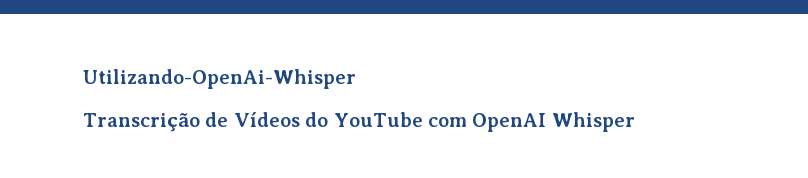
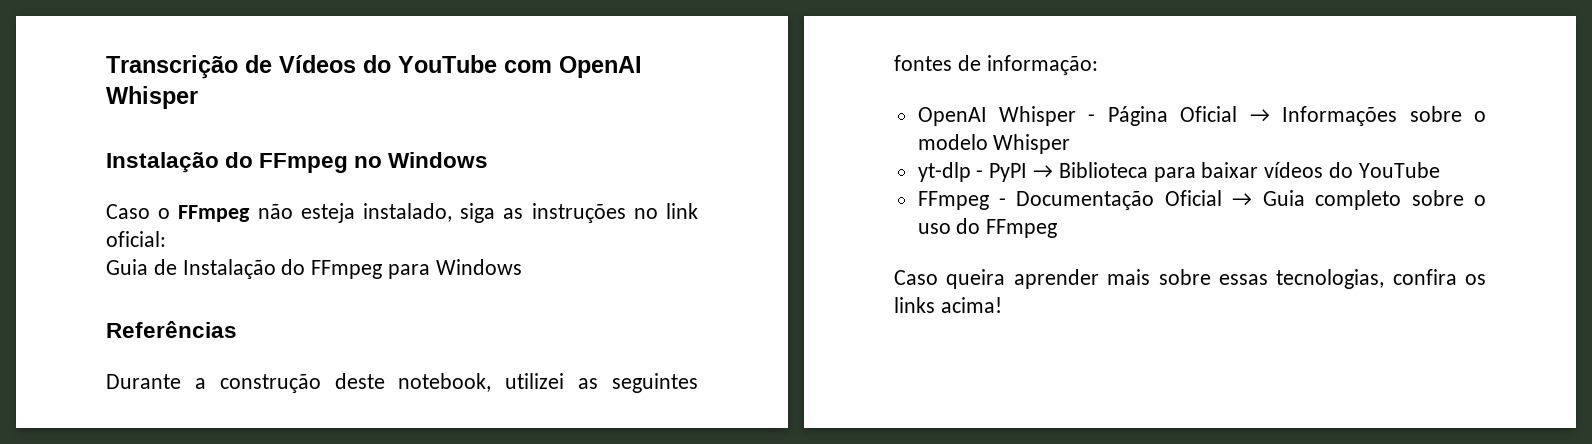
- Utilizando-OpenAi-Whisper
+ Instalação do FFmpeg no Windows
+ Caso o FFmpeg não esteja instalado, siga as instruções no link oficial:
+ Guia de Instalação do FFmpeg para Windows
+ Referências
+ Durante a construção deste notebook, utilizei as seguintes fontes de informação:
+ OpenAI Whisper - Página Oficial → Informações sobre o modelo Whisper
+ yt-dlp - PyPI → Biblioteca para baixar vídeos do YouTube
+ FFmpeg - Documentação Oficial → Guia completo sobre o uso do FFmpeg
+ Caso queira aprender mais sobre essas tecnologias, confira os links acima!

